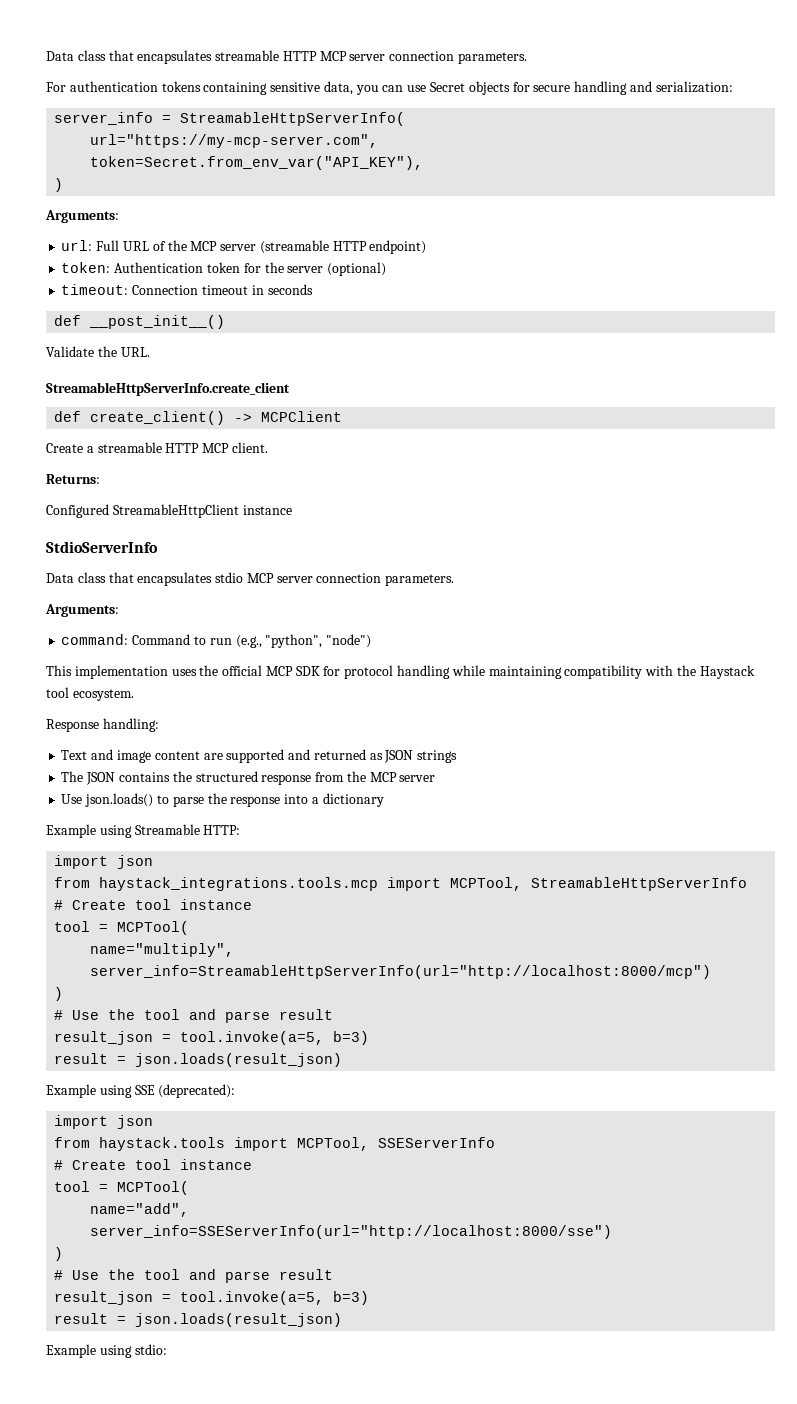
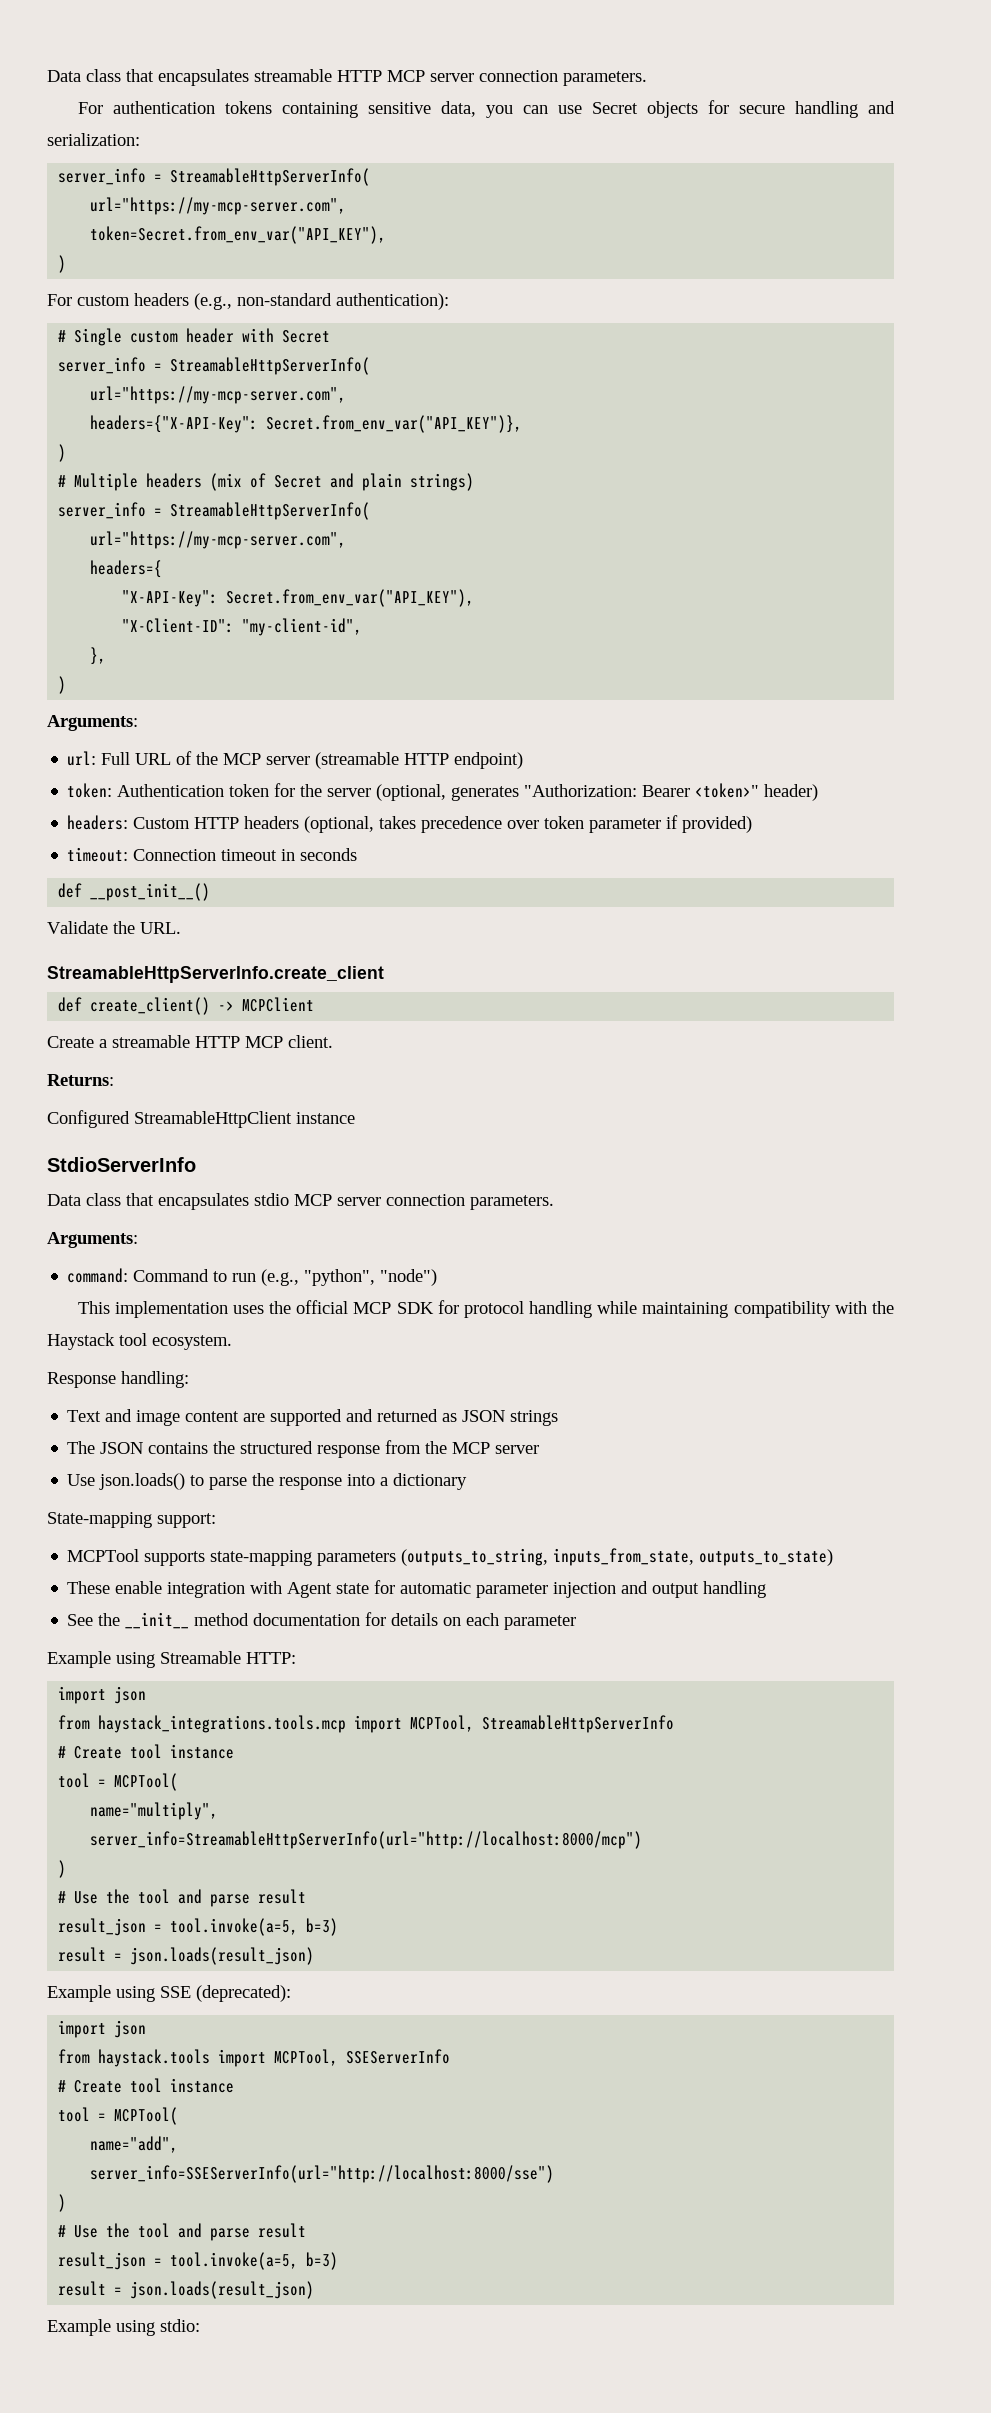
+ For custom headers (e.g., non-standard authentication):
+ # Single custom header with Secret
+ server_info = StreamableHttpServerInfo(
+ url="https://my-mcp-server.com",
+ headers={"X-API-Key": Secret.from_env_var("API_KEY")},
+ )
+ # Multiple headers (mix of Secret and plain strings)
+ server_info = StreamableHttpServerInfo(
+ url="https://my-mcp-server.com",
+ headers={
+ "X-API-Key": Secret.from_env_var("API_KEY"),
+ "X-Client-ID": "my-client-id",
+ },
+ )
- token: Authentication token for the server (optional)
+ token: Authentication token for the server (optional, generates "Authorization: Bearer <token>" header)
+ headers: Custom HTTP headers (optional, takes precedence over token parameter if provided)
+ State-mapping support:
+ MCPTool supports state-mapping parameters (outputs_to_string, inputs_from_state, outputs_to_state)
+ These enable integration with Agent state for automatic parameter injection and output handling
+ See the __init__ method documentation for details on each parameter

